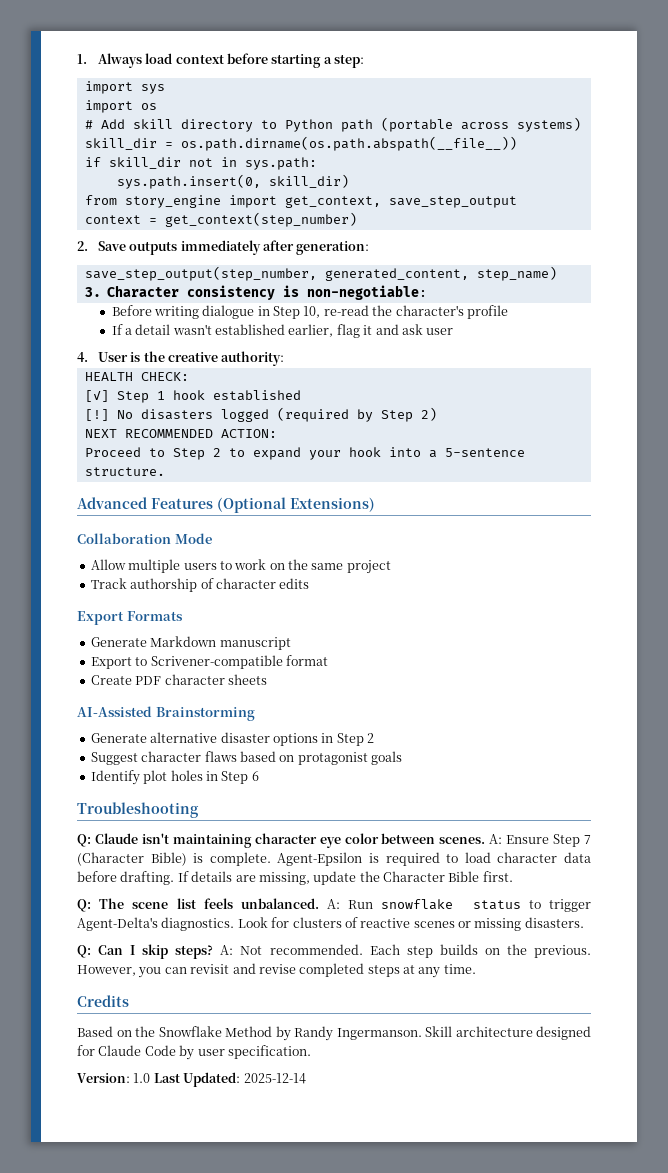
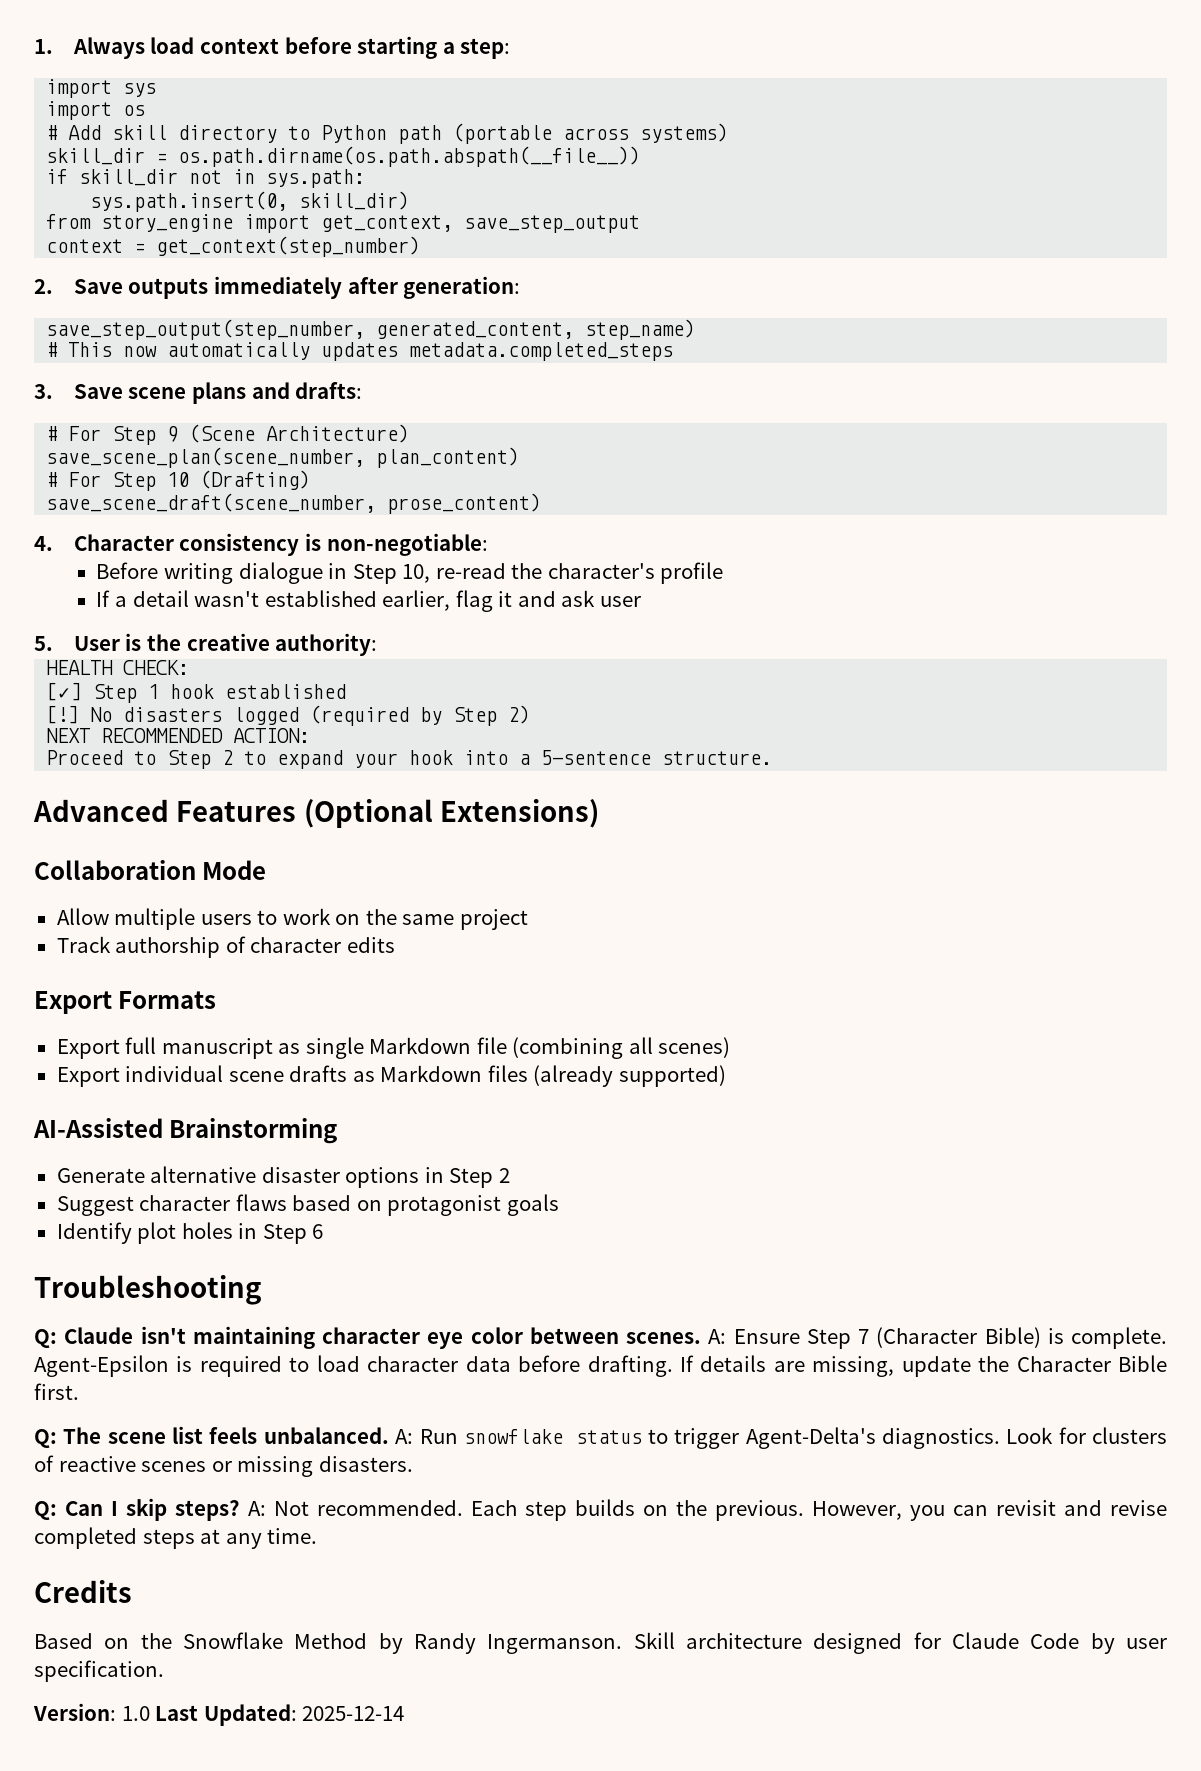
- 3. Character consistency is non-negotiable:
+ # This now automatically updates metadata.completed_steps
+ 3. Save scene plans and drafts:
+ # For Step 9 (Scene Architecture)
+ save_scene_plan(scene_number, plan_content)
+ # For Step 10 (Drafting)
+ save_scene_draft(scene_number, prose_content)
+ 4. Character consistency is non-negotiable:
- 4. User is the creative authority:
+ 5. User is the creative authority:
- Generate Markdown manuscript
- Export to Scrivener-compatible format
- Create PDF character sheets
+ Export full manuscript as single Markdown file (combining all scenes)
+ Export individual scene drafts as Markdown files (already supported)

